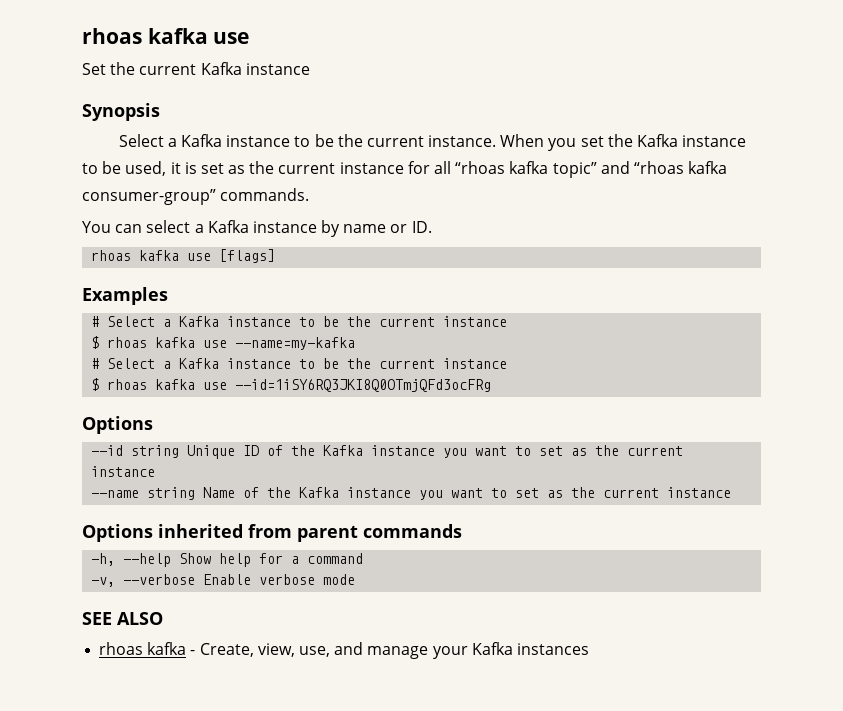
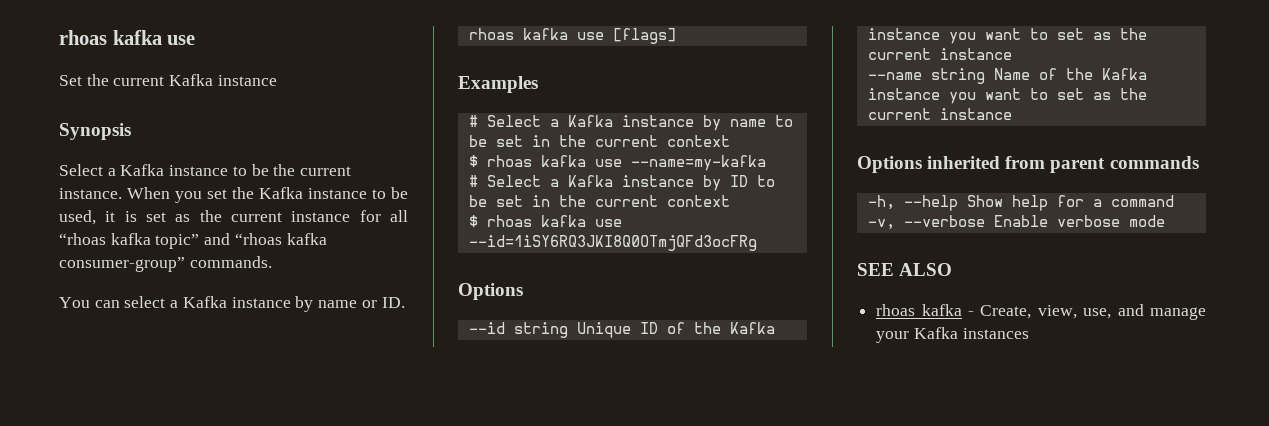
  Examples
- # Select a Kafka instance to be the current instance
+ # Select a Kafka instance by name to be set in the current context
  $ rhoas kafka use --name=my-kafka
- # Select a Kafka instance to be the current instance
+ # Select a Kafka instance by ID to be set in the current context

